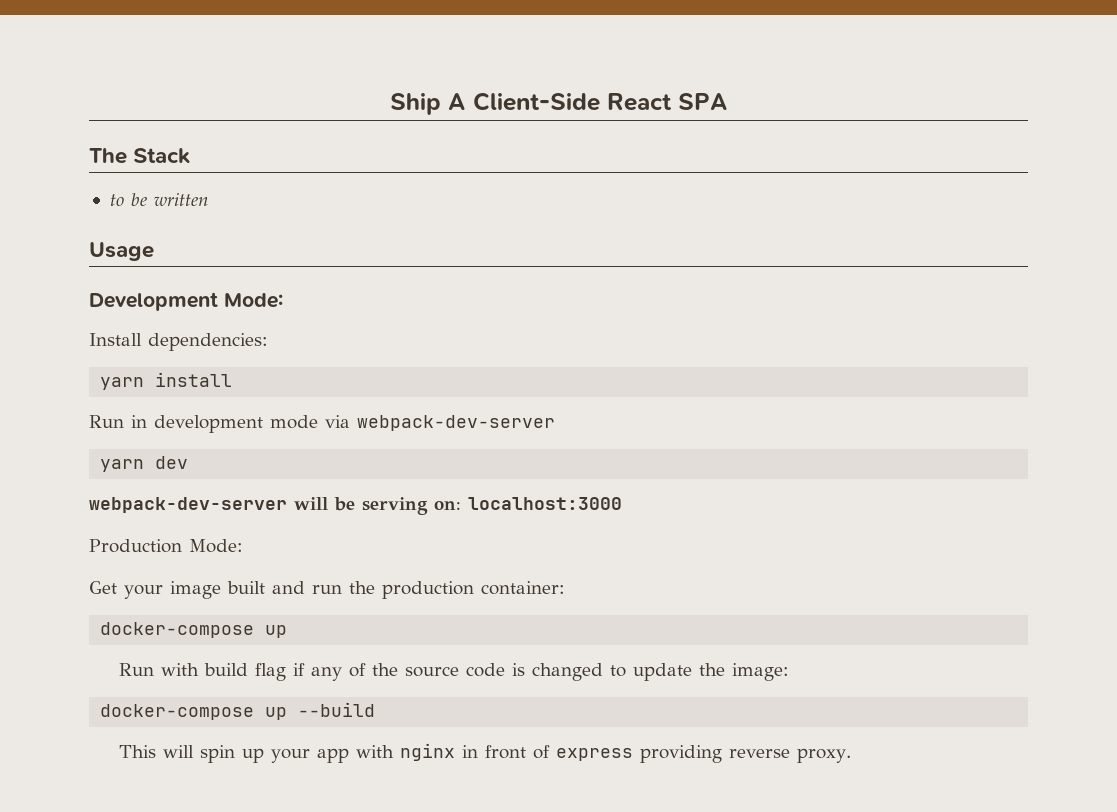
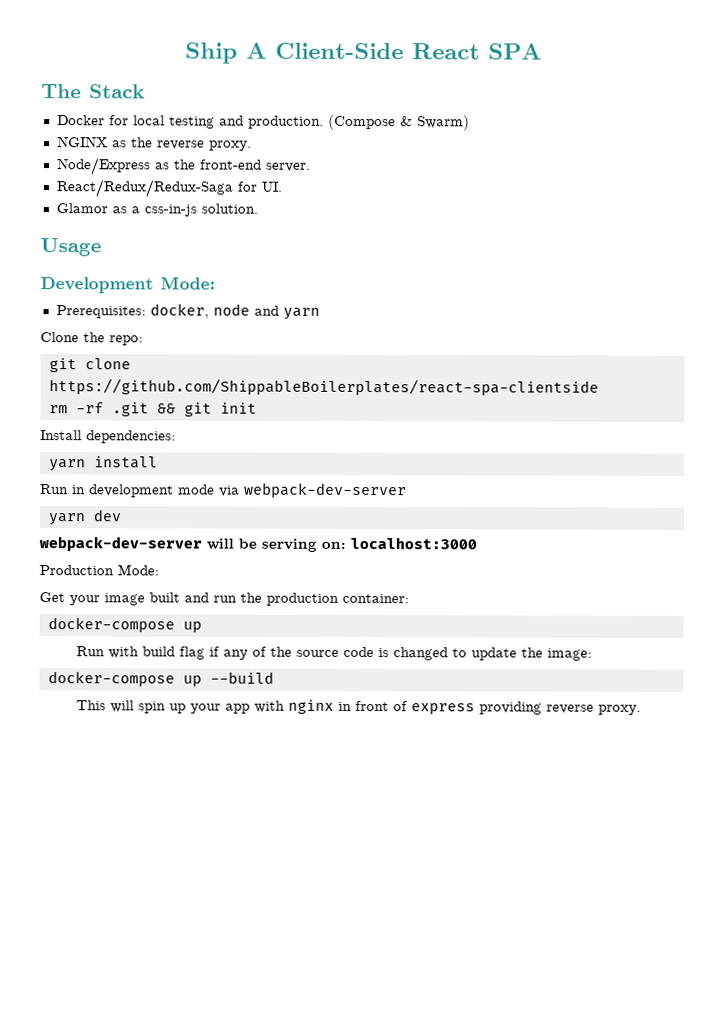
- to be written
+ Docker for local testing and production. (Compose & Swarm)
+ NGINX as the reverse proxy.
+ Node/Express as the front-end server.
+ React/Redux/Redux-Saga for UI.
+ Glamor as a css-in-js solution.
  Usage
  Development Mode:
+ Prerequisites: docker, node and yarn
+ Clone the repo:
+ git clone https://github.com/ShippableBoilerplates/react-spa-clientside
+ rm -rf .git && git init

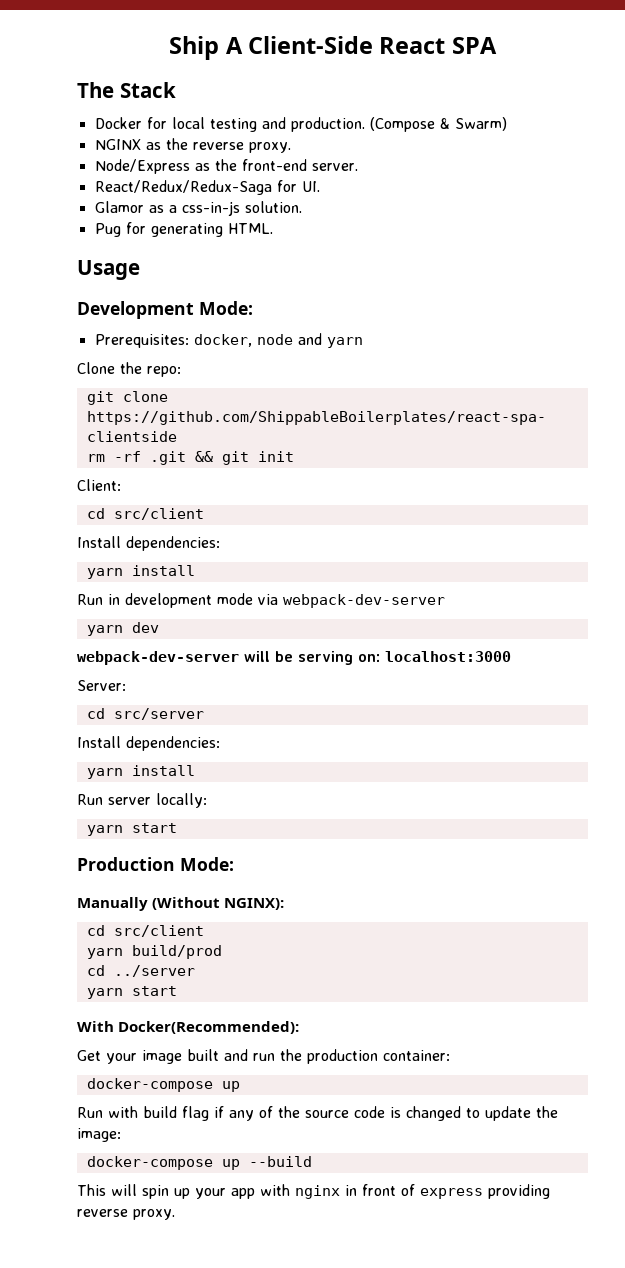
+ Pug for generating HTML.
+ Client:
+ cd src/client
+ Server:
+ cd src/server
+ Install dependencies:
+ yarn install
+ Run server locally:
+ yarn start
  Production Mode:
+ Manually (Without NGINX):
+ cd src/client
+ yarn build/prod
+ cd ../server
+ yarn start
+ With Docker(Recommended):

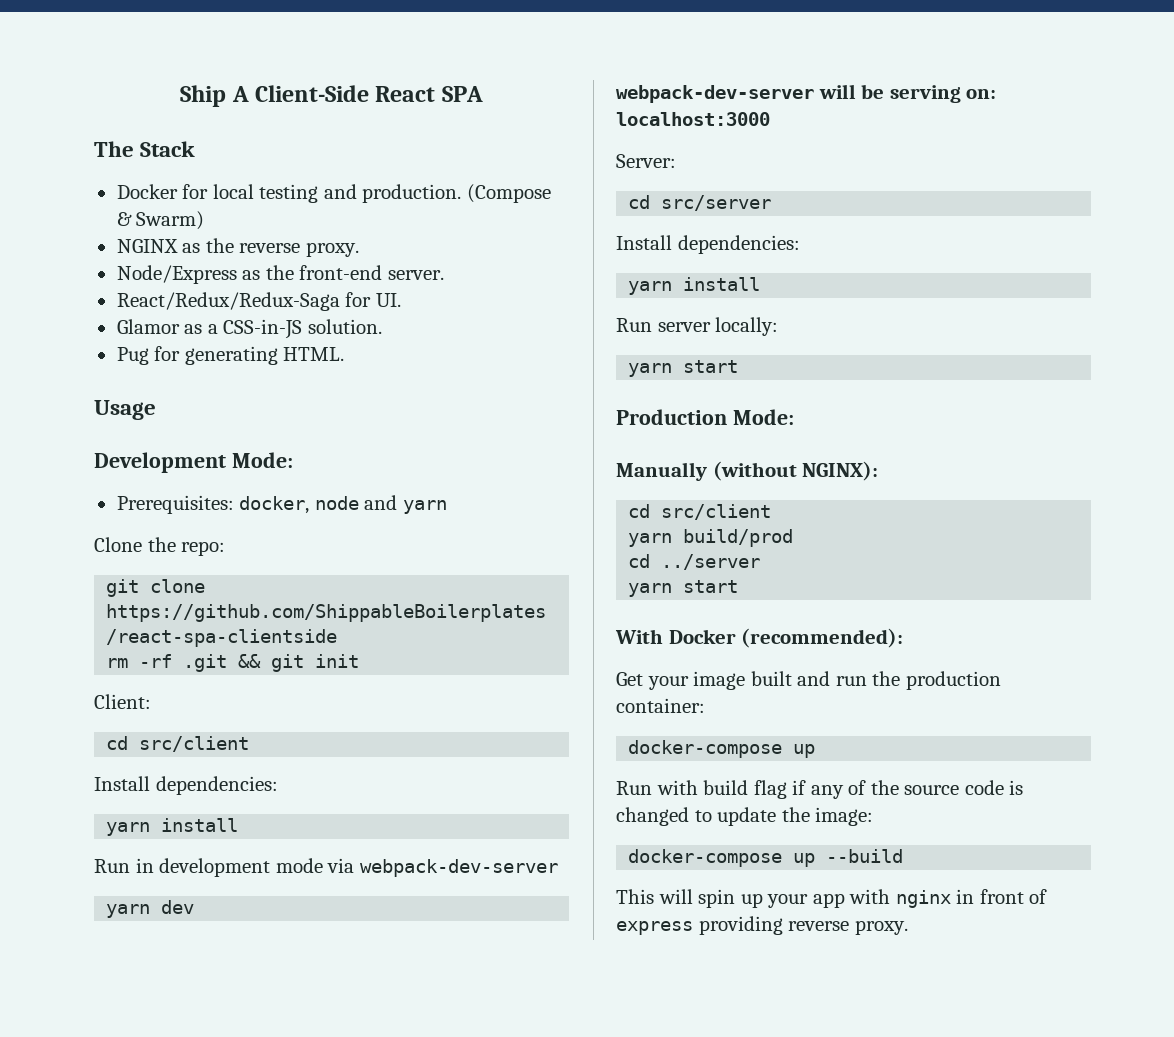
- Glamor as a css-in-js solution.
+ Glamor as a CSS-in-JS solution.
- Manually (Without NGINX):
+ Manually (without NGINX):
- With Docker(Recommended):
+ With Docker (recommended):

